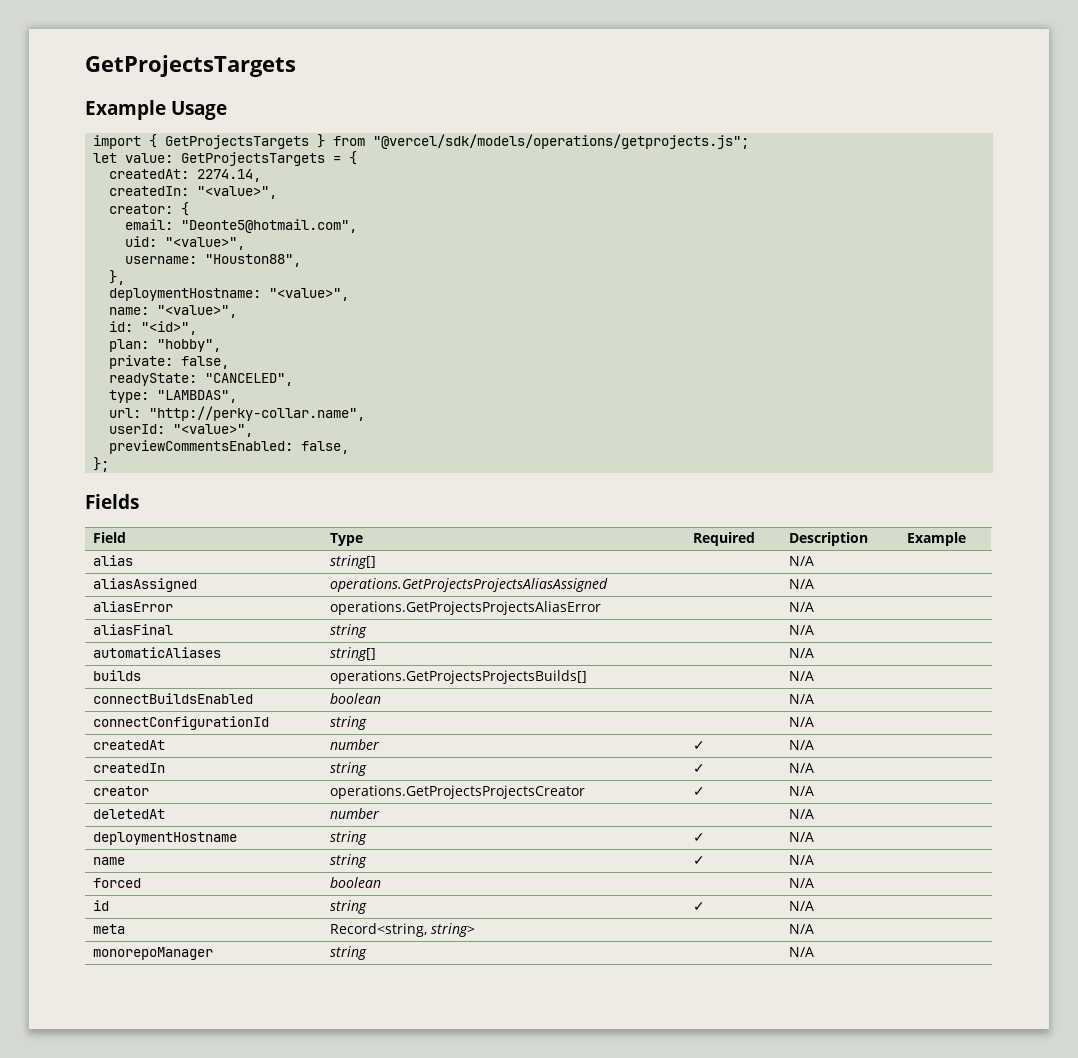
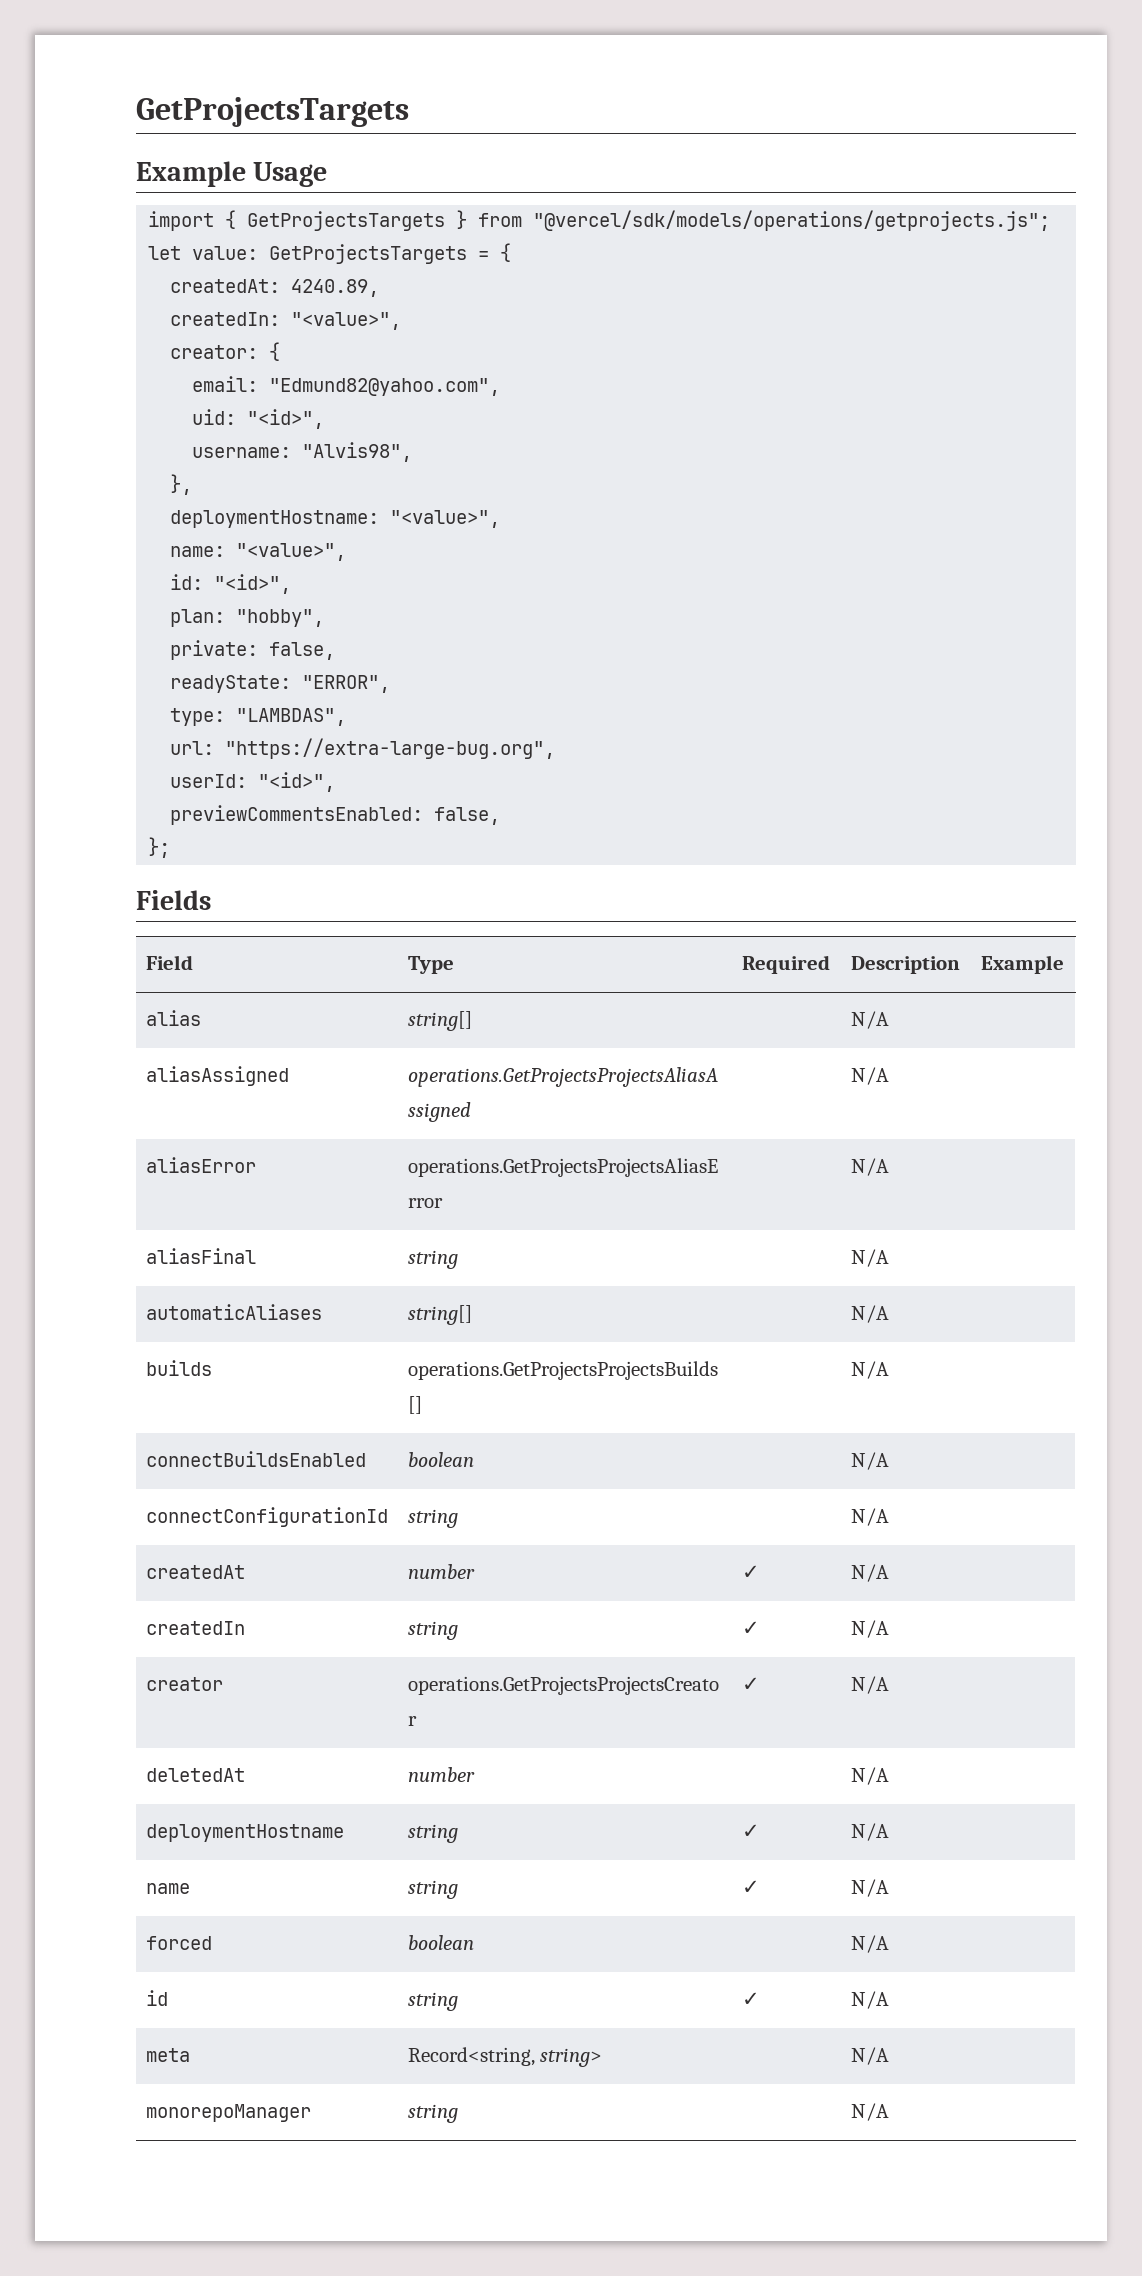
- createdAt: 2274.14,
+ createdAt: 4240.89,
- email: "Deonte5@hotmail.com",
+ email: "Edmund82@yahoo.com",
- uid: "<value>",
+ uid: "<id>",
- username: "Houston88",
+ username: "Alvis98",
- readyState: "CANCELED",
+ readyState: "ERROR",
- url: "http://perky-collar.name",
+ url: "https://extra-large-bug.org",
- userId: "<value>",
+ userId: "<id>",

